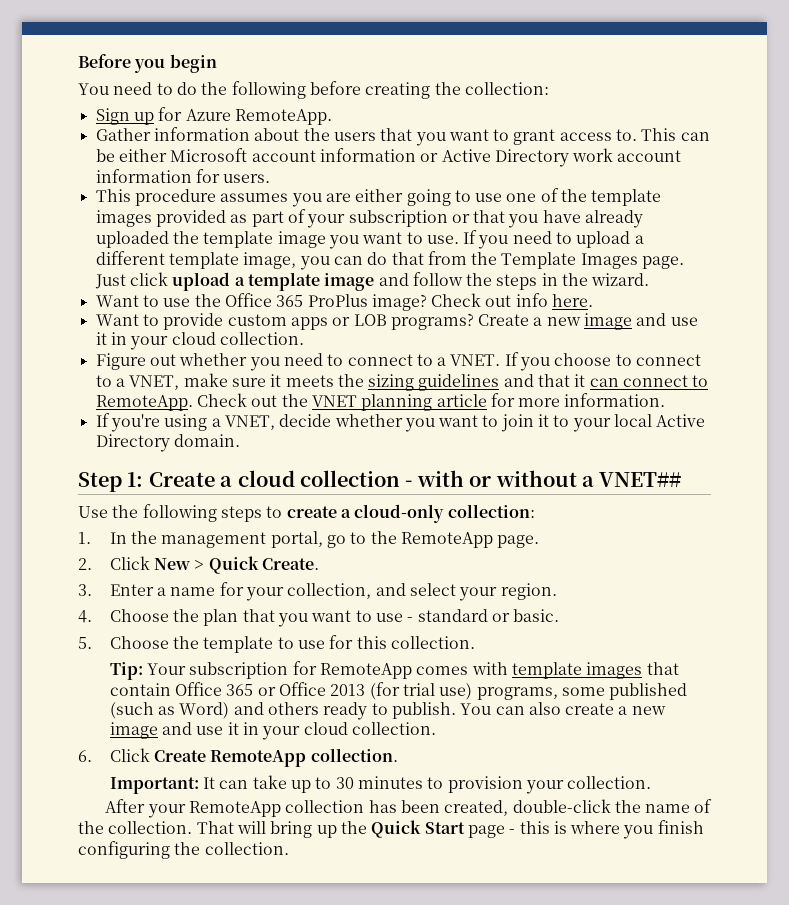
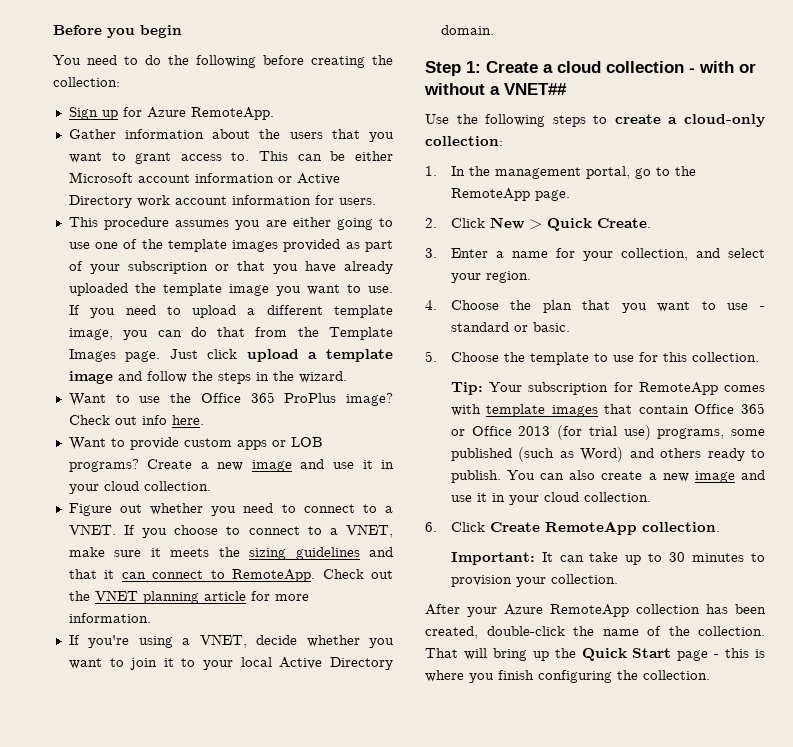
- After your RemoteApp collection has been created, double-click the name of the collection.
+ After your Azure RemoteApp collection has been created, double-click the name of the collection.

